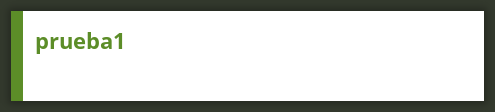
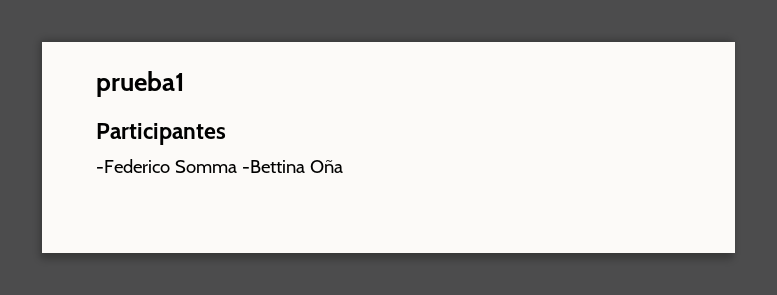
+ Participantes
+ -Federico Somma -Bettina Oña

